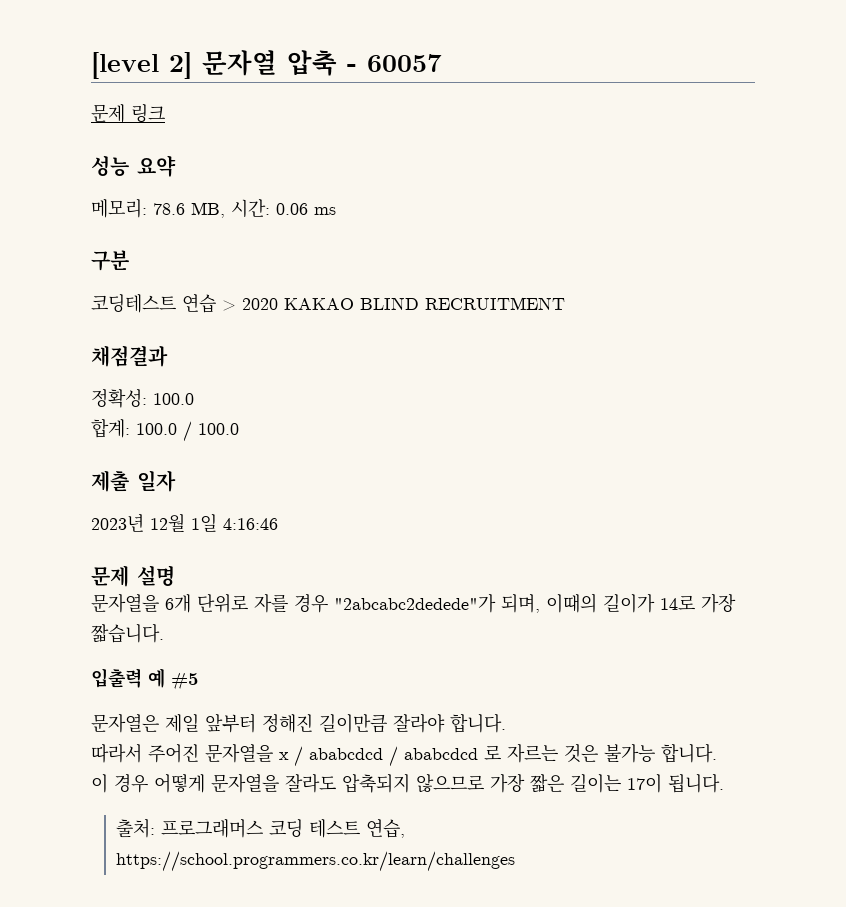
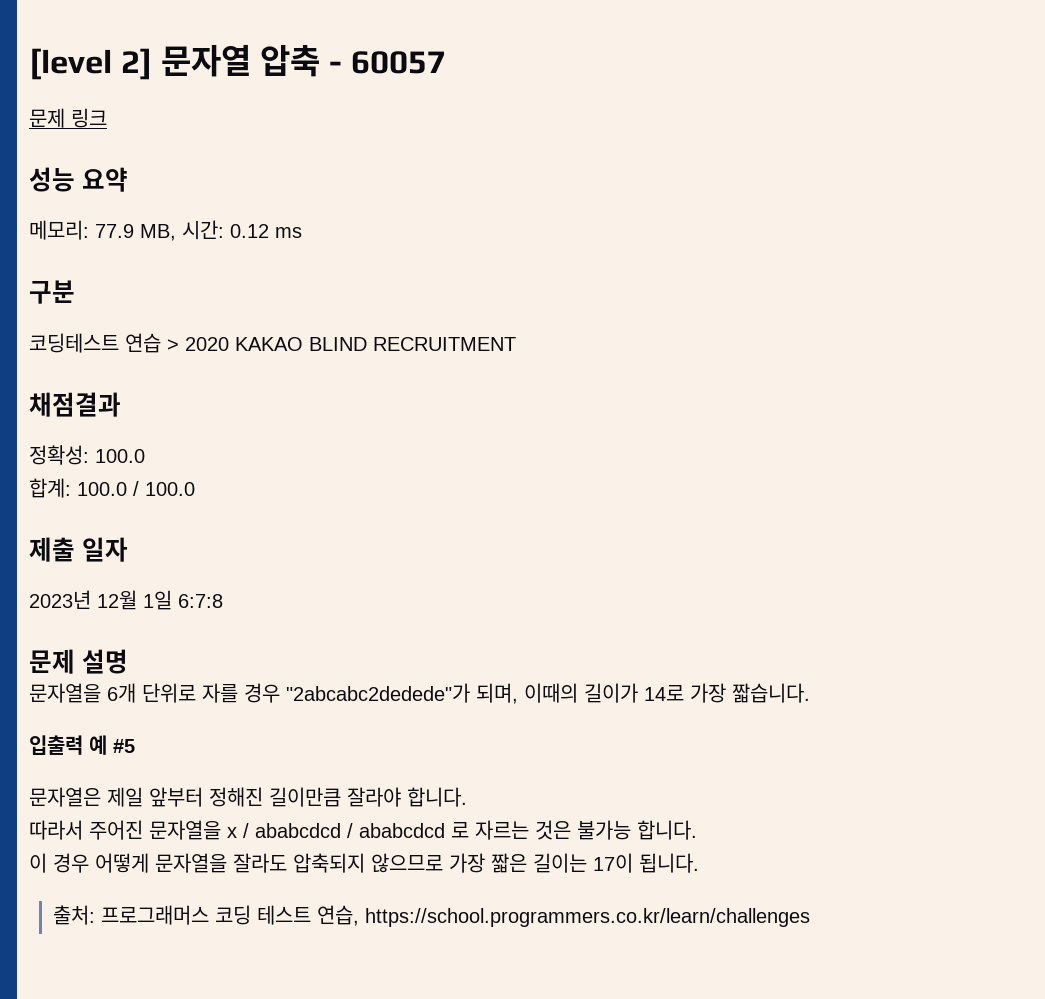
- 메모리: 78.6 MB, 시간: 0.06 ms
+ 메모리: 77.9 MB, 시간: 0.12 ms
- 2023년 12월 1일 4:16:46
+ 2023년 12월 1일 6:7:8

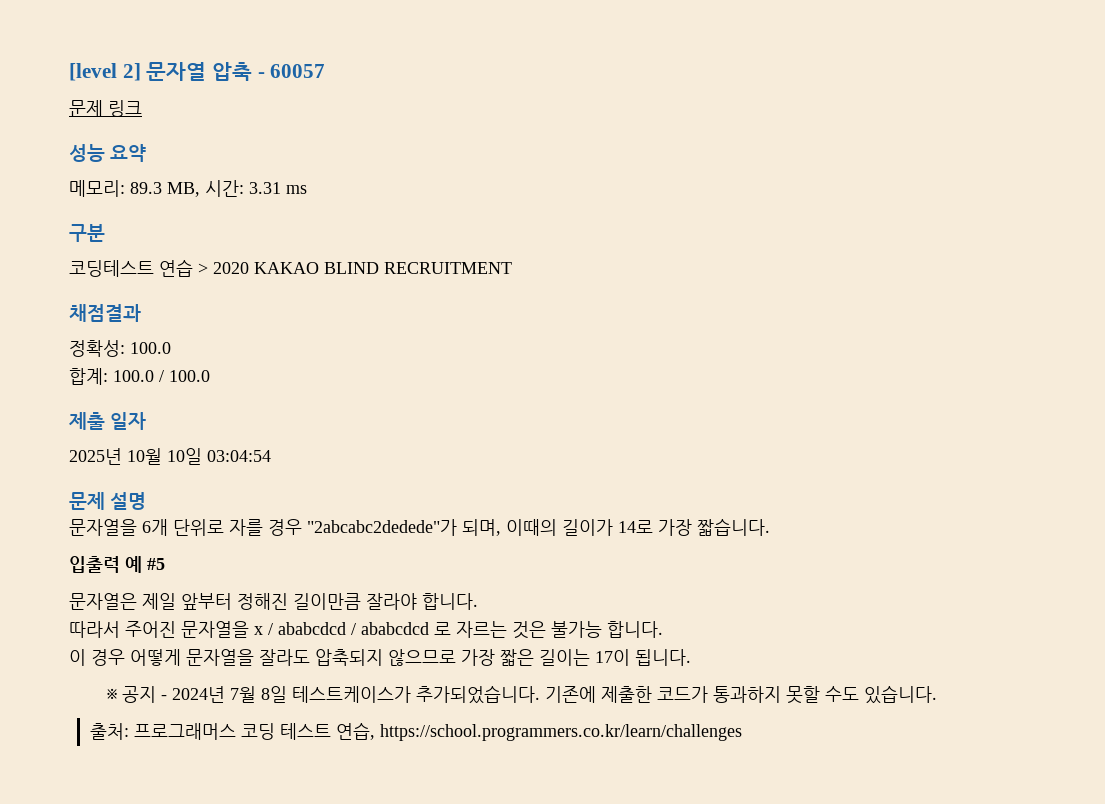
- 메모리: 77.9 MB, 시간: 0.12 ms
+ 메모리: 89.3 MB, 시간: 3.31 ms
- 2023년 12월 1일 6:7:8
+ 2025년 10월 10일 03:04:54
+ ※ 공지 - 2024년 7월 8일 테스트케이스가 추가되었습니다. 기존에 제출한 코드가 통과하지 못할 수도 있습니다.

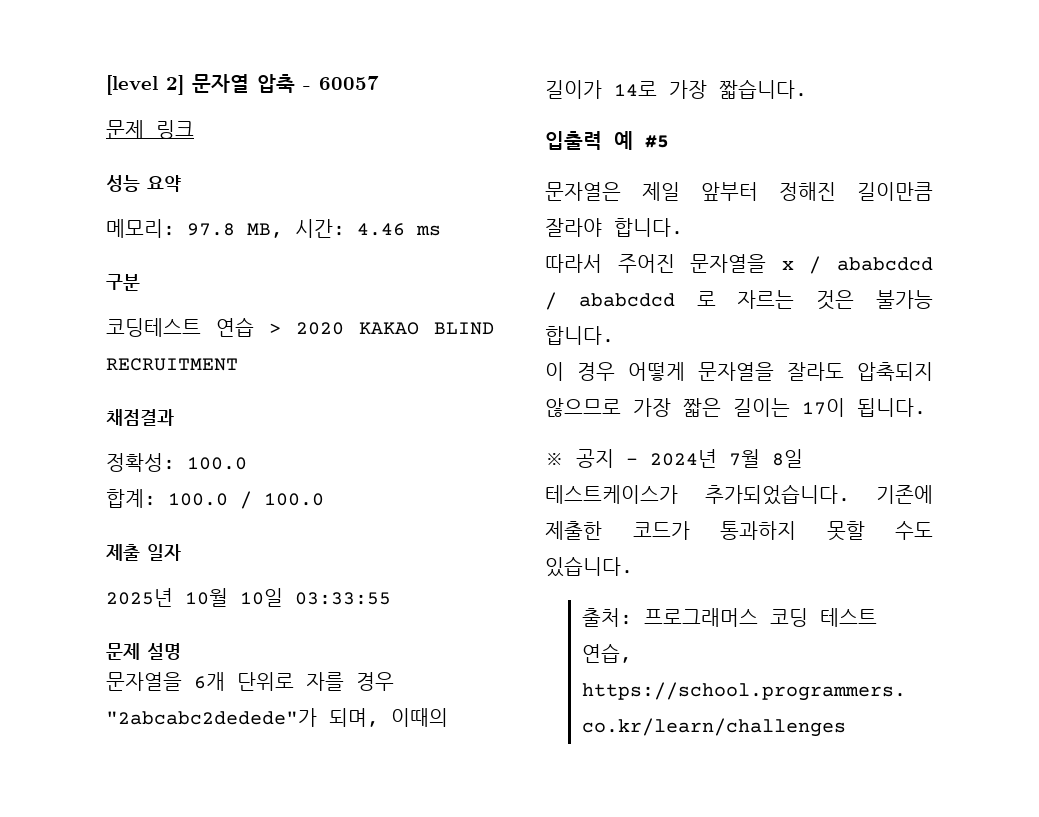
- 메모리: 89.3 MB, 시간: 3.31 ms
+ 메모리: 97.8 MB, 시간: 4.46 ms
- 2025년 10월 10일 03:04:54
+ 2025년 10월 10일 03:33:55

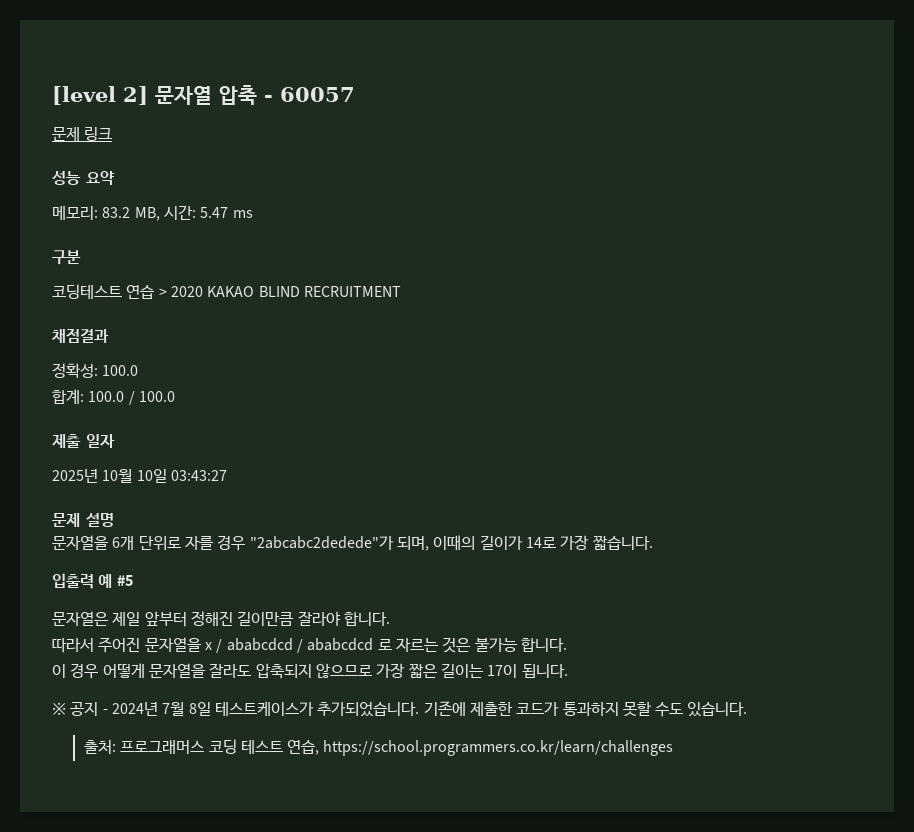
- 메모리: 97.8 MB, 시간: 4.46 ms
+ 메모리: 83.2 MB, 시간: 5.47 ms
- 2025년 10월 10일 03:33:55
+ 2025년 10월 10일 03:43:27

